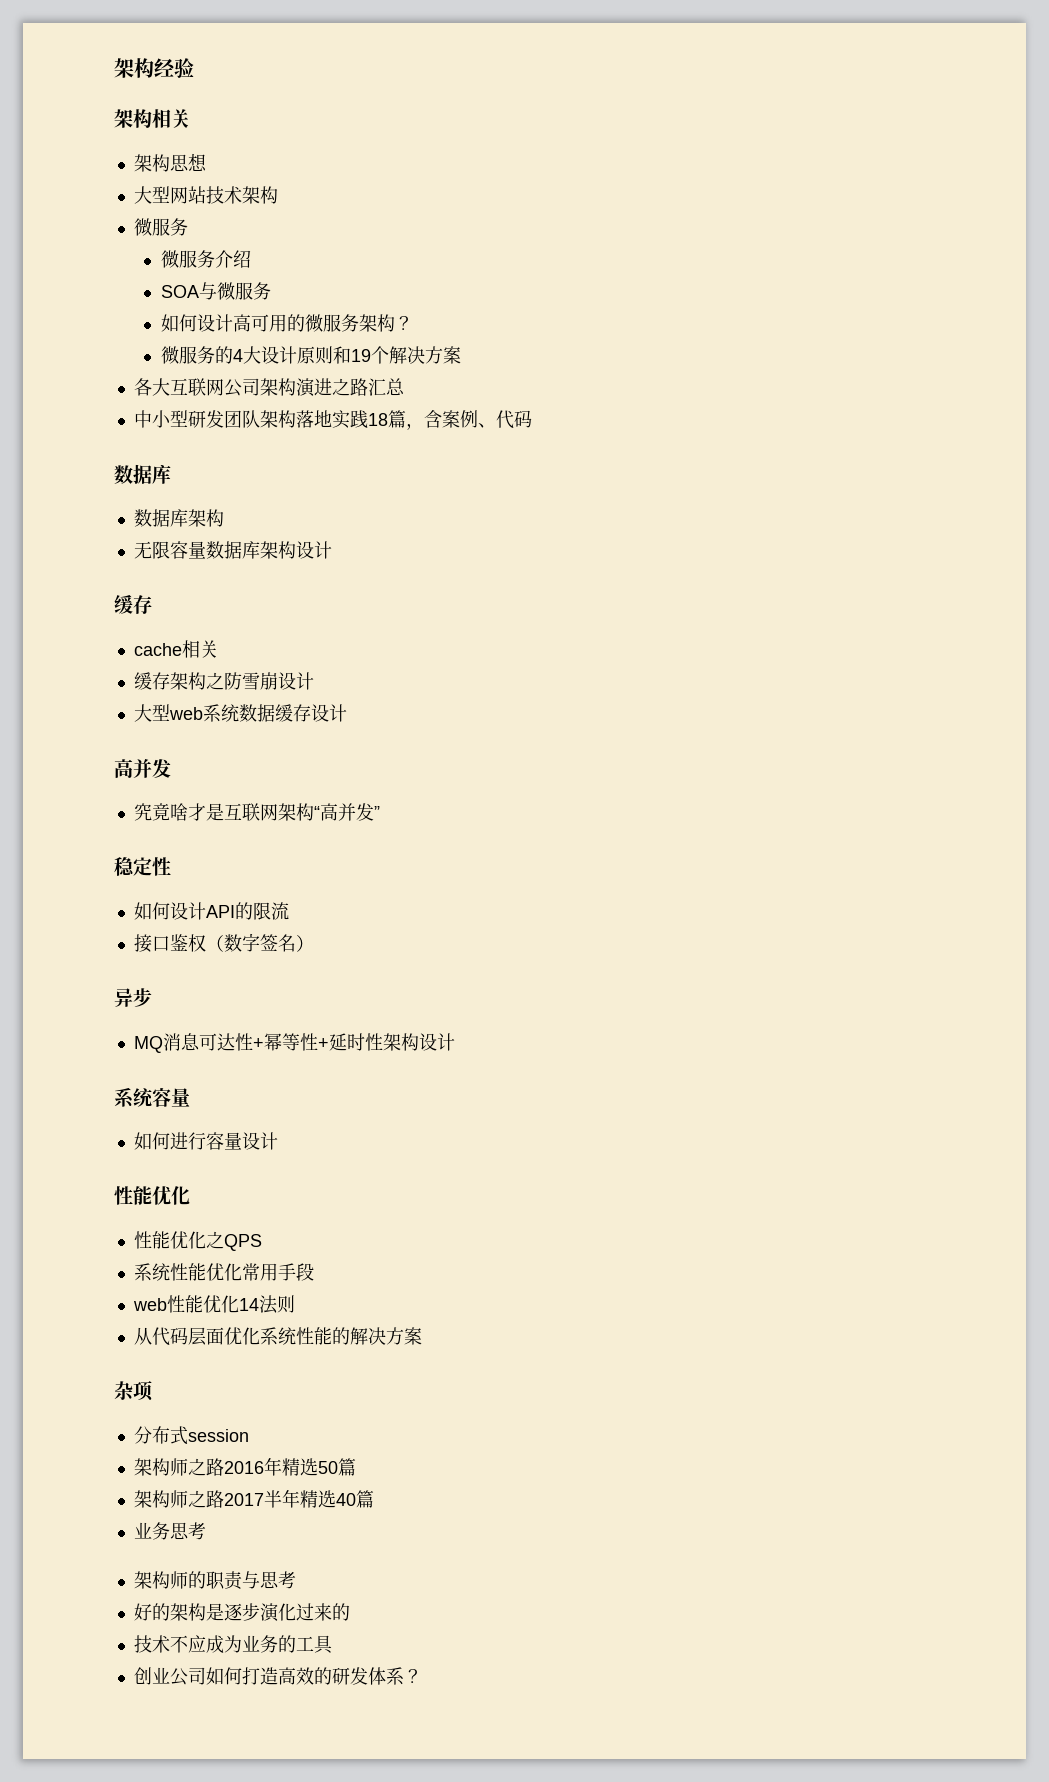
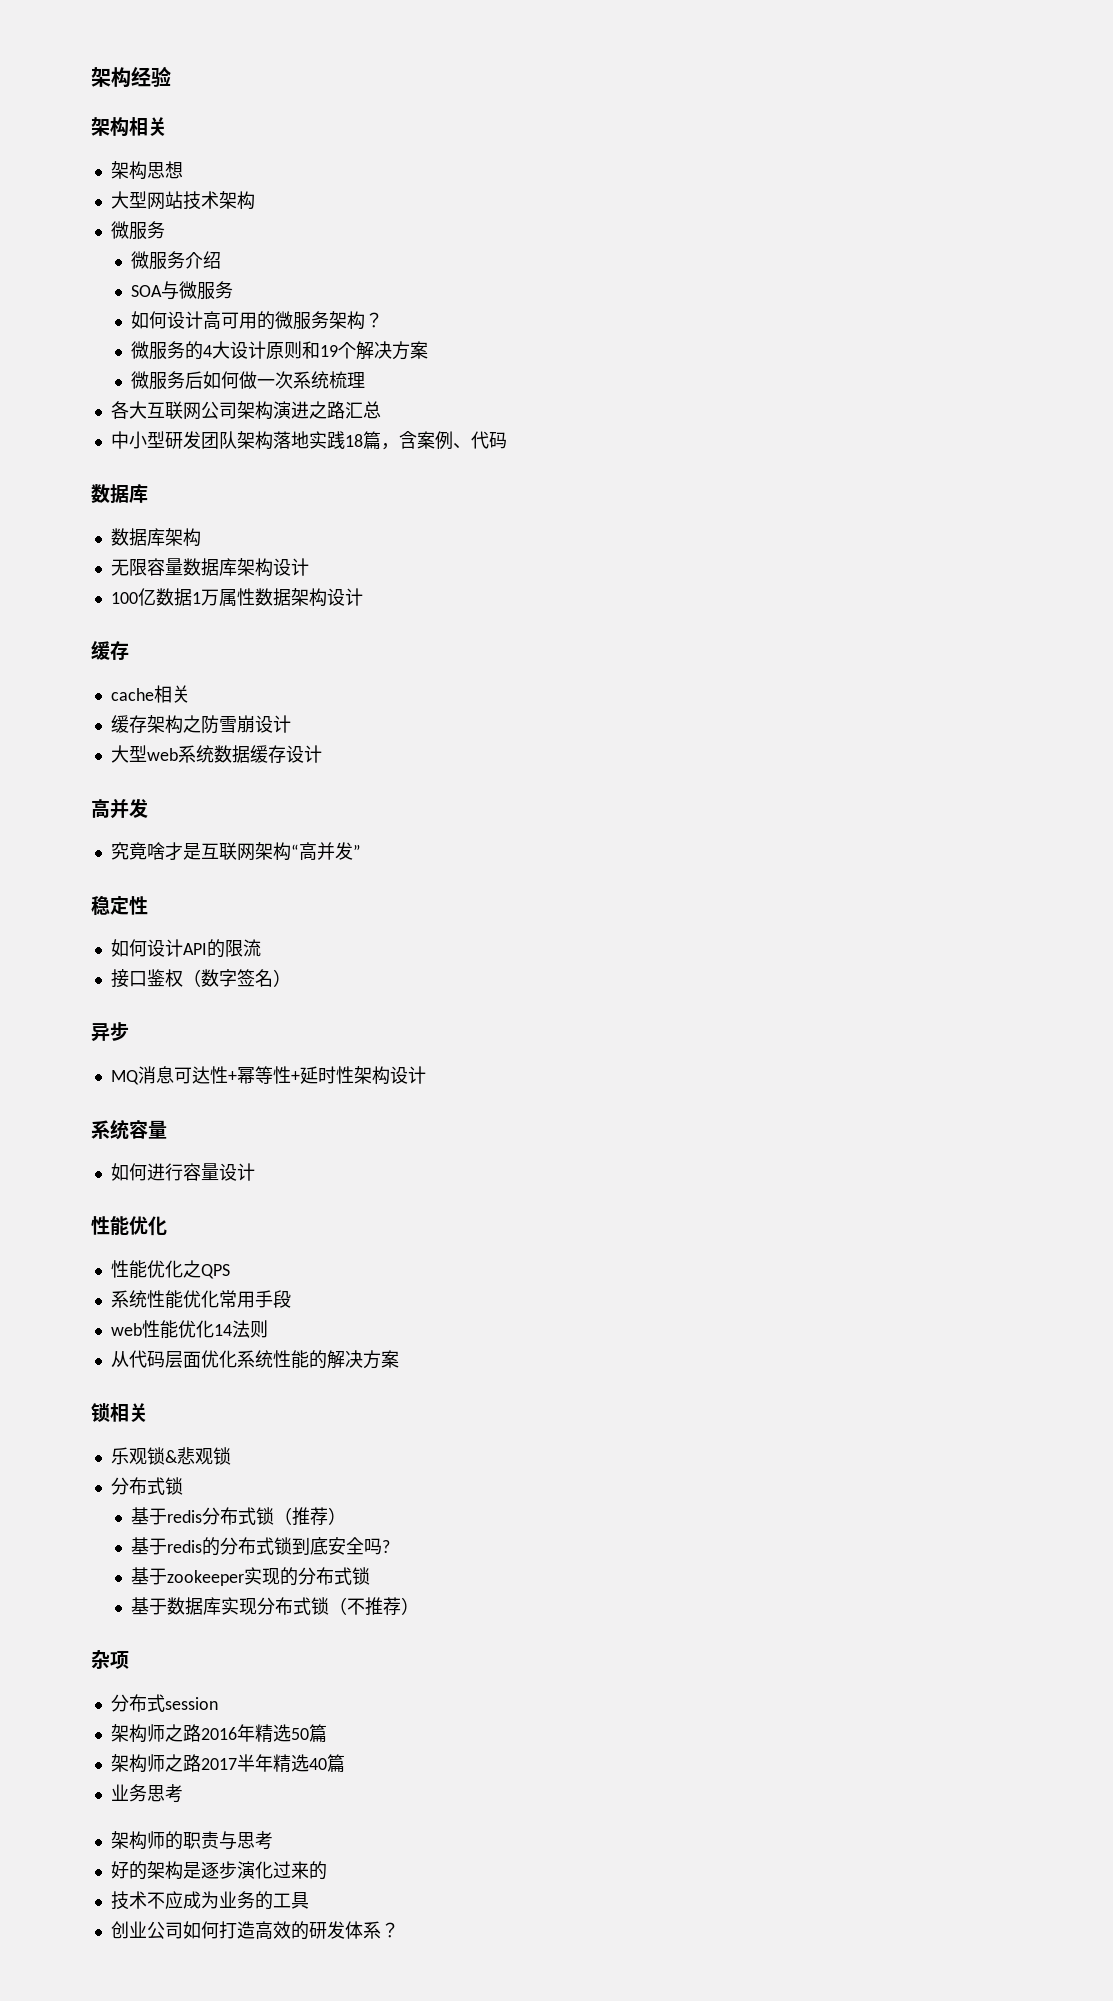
+ 微服务后如何做一次系统梳理
+ 100亿数据1万属性数据架构设计
+ 锁相关
+ 乐观锁&悲观锁
+ 分布式锁
+ 基于redis分布式锁（推荐）
+ 基于redis的分布式锁到底安全吗?
+ 基于zookeeper实现的分布式锁
+ 基于数据库实现分布式锁（不推荐）

